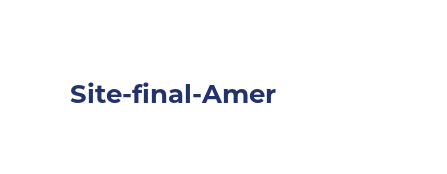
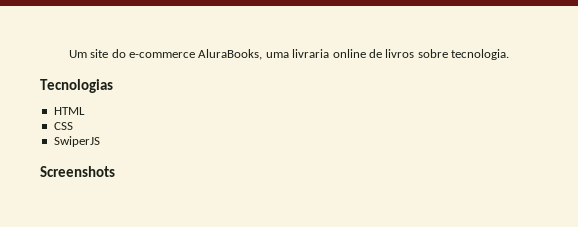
- Site-final-Amer
+ Um site do e-commerce AluraBooks, uma livraria online de livros sobre tecnologia.
+ Tecnologias
+ HTML
+ CSS
+ SwiperJS
+ Screenshots

